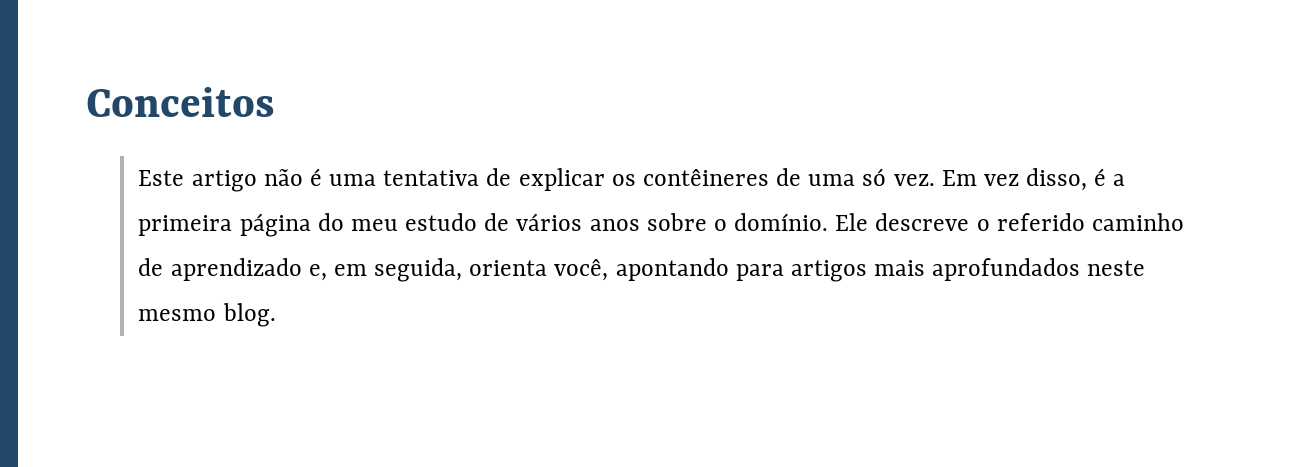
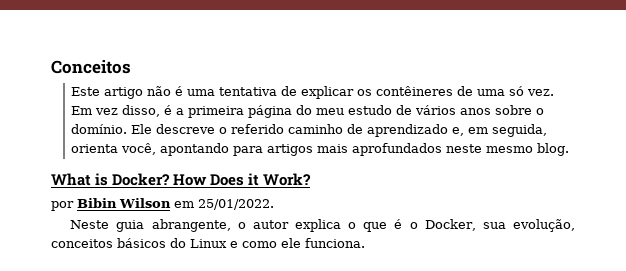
+ What is Docker? How Does it Work?
+ por Bibin Wilson em 25/01/2022.
+ Neste guia abrangente, o autor explica o que é o Docker, sua evolução, conceitos básicos do Linux e como ele funciona.

